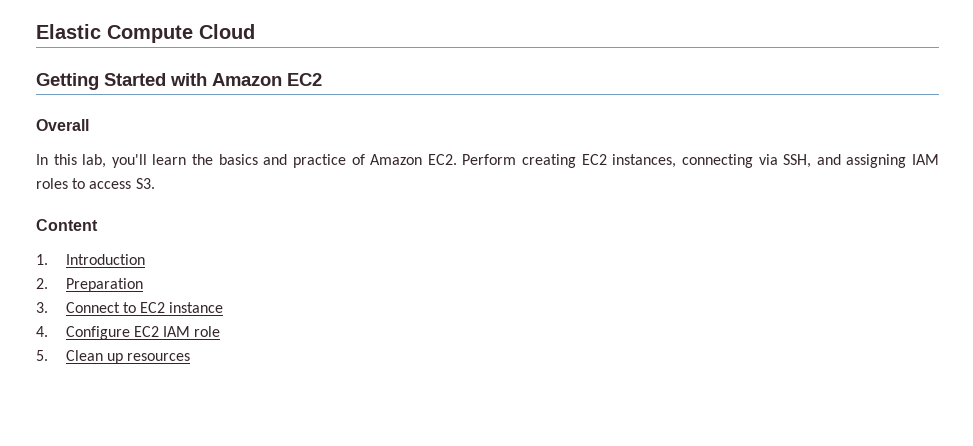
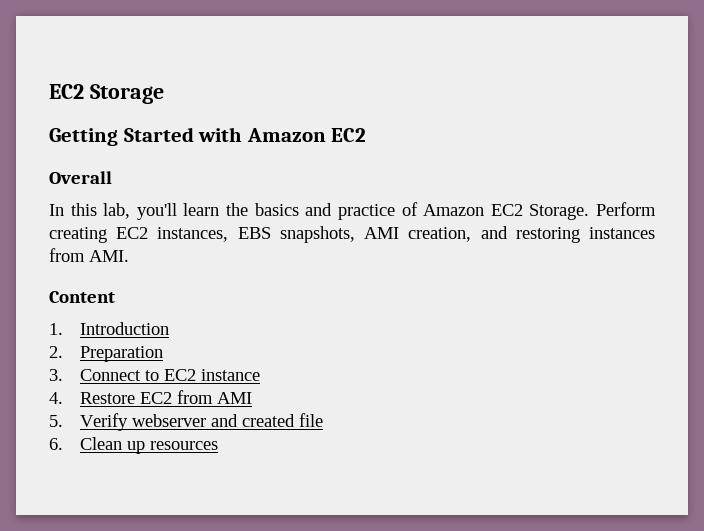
- Elastic Compute Cloud
+ EC2 Storage
- In this lab, you'll learn the basics and practice of Amazon EC2. Perform creating EC2 instances, connecting via SSH, and assigning IAM roles to access S3.
+ In this lab, you'll learn the basics and practice of Amazon EC2 Storage. Perform creating EC2 instances, EBS snapshots, AMI creation, and restoring instances from AMI.
- 4. Configure EC2 IAM role
- 5. Clean up resources
+ 4. Restore EC2 from AMI
+ 5. Verify webserver and created file
+ 6. Clean up resources

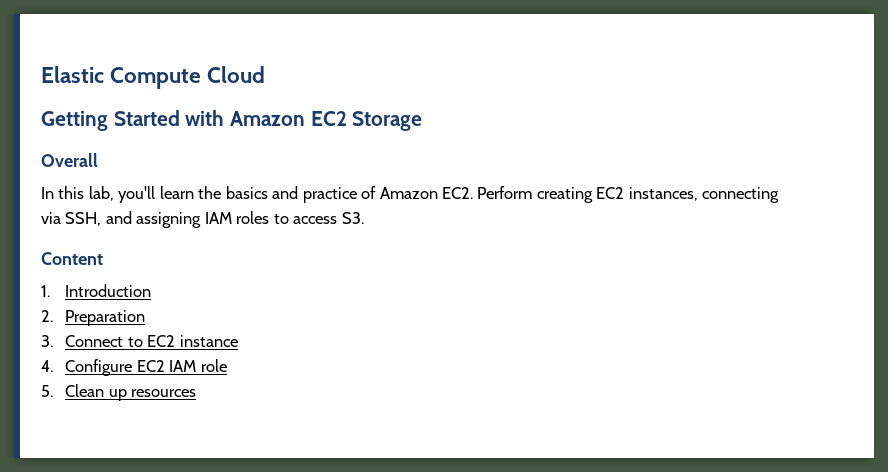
- EC2 Storage
+ Elastic Compute Cloud
- Getting Started with Amazon EC2
+ Getting Started with Amazon EC2 Storage
- In this lab, you'll learn the basics and practice of Amazon EC2 Storage. Perform creating EC2 instances, EBS snapshots, AMI creation, and restoring instances from AMI.
+ In this lab, you'll learn the basics and practice of Amazon EC2. Perform creating EC2 instances, connecting via SSH, and assigning IAM roles to access S3.
- 4. Restore EC2 from AMI
- 5. Verify webserver and created file
- 6. Clean up resources
+ 4. Configure EC2 IAM role
+ 5. Clean up resources

